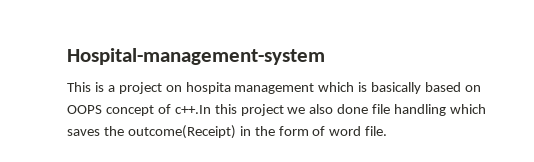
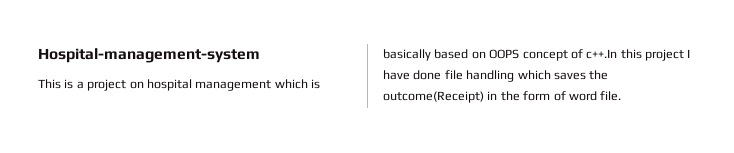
- This is a project on hospita management which is basically based on OOPS concept of c++.In this project we also done file handling which saves the outcome(Receipt) in the form of word file.
+ This is a project on hospital management which is basically based on OOPS concept of c++.In this project I have done file handling which saves the outcome(Receipt) in the form of word file.

